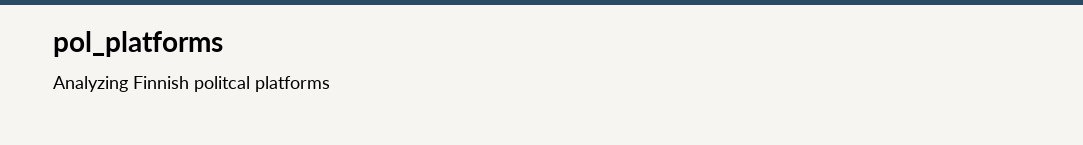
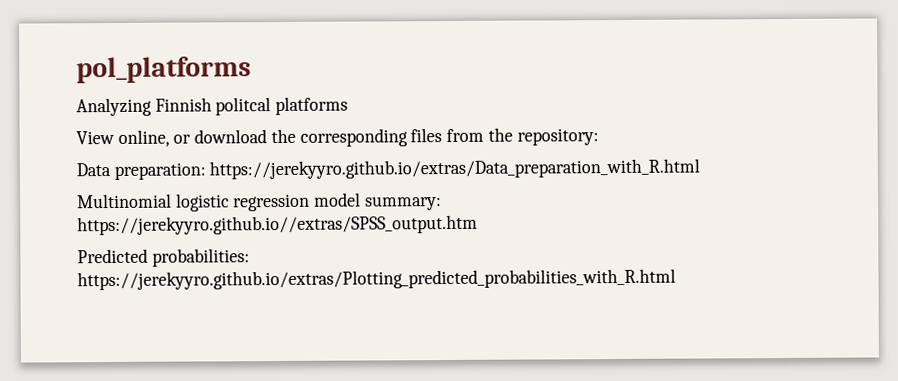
+ View online, or download the corresponding files from the repository:
+ Data preparation: https://jerekyyro.github.io/extras/Data_preparation_with_R.html
+ Multinomial logistic regression model summary: https://jerekyyro.github.io//extras/SPSS_output.htm
+ Predicted probabilities: https://jerekyyro.github.io/extras/Plotting_predicted_probabilities_with_R.html

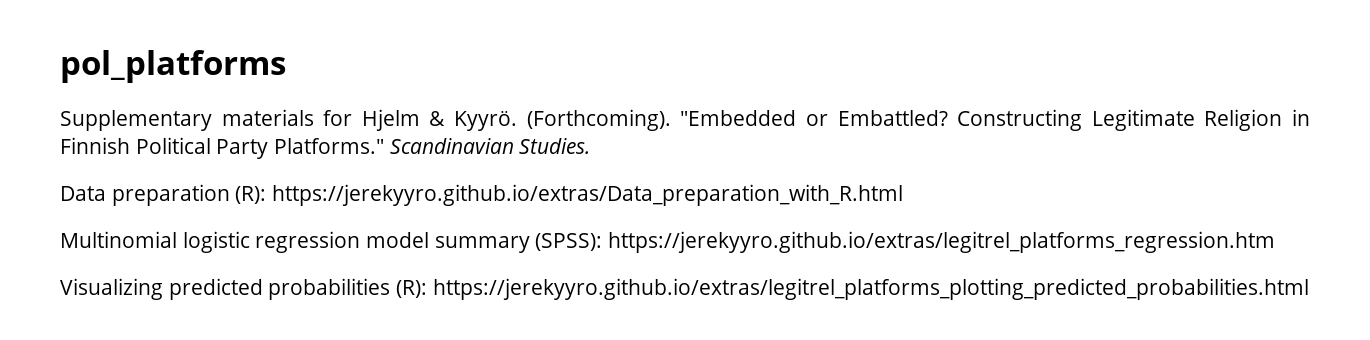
- Analyzing Finnish politcal platforms
- View online, or download the corresponding files from the repository:
+ Supplementary materials for Hjelm & Kyyrö. (Forthcoming). "Embedded or Embattled? Constructing Legitimate Religion in Finnish Political Party Platforms." Scandinavian Studies.
- Data preparation: https://jerekyyro.github.io/extras/Data_preparation_with_R.html
+ Data preparation (R): https://jerekyyro.github.io/extras/Data_preparation_with_R.html
- Multinomial logistic regression model summary: https://jerekyyro.github.io//extras/SPSS_output.htm
- Predicted probabilities: https://jerekyyro.github.io/extras/Plotting_predicted_probabilities_with_R.html
+ Multinomial logistic regression model summary (SPSS): https://jerekyyro.github.io/extras/legitrel_platforms_regression.htm
+ Visualizing predicted probabilities (R): https://jerekyyro.github.io/extras/legitrel_platforms_plotting_predicted_probabilities.html

